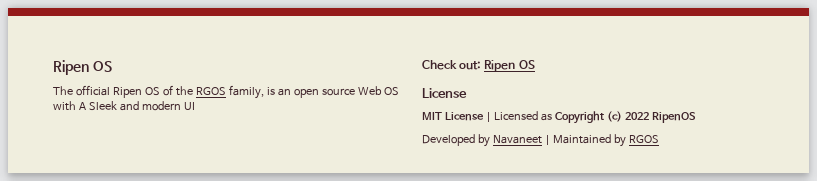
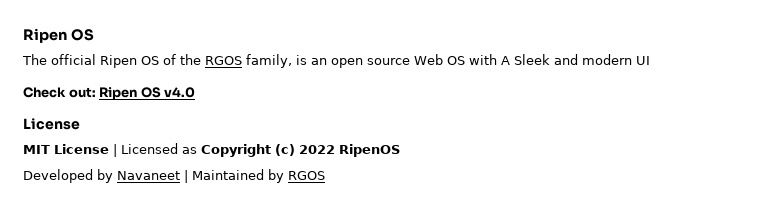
- Check out: Ripen OS
+ Check out: Ripen OS v4.0

